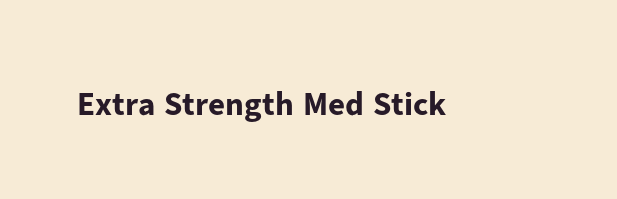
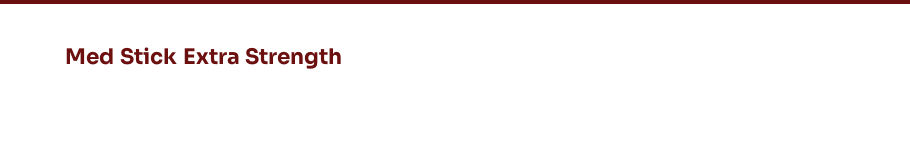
- Extra Strength Med Stick
+ Med Stick Extra Strength

